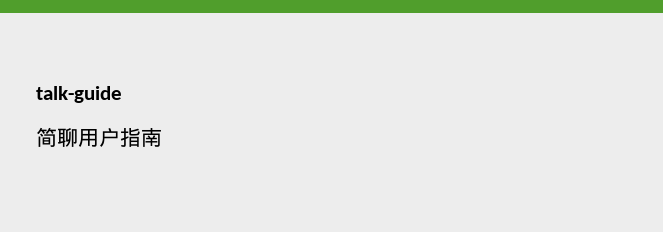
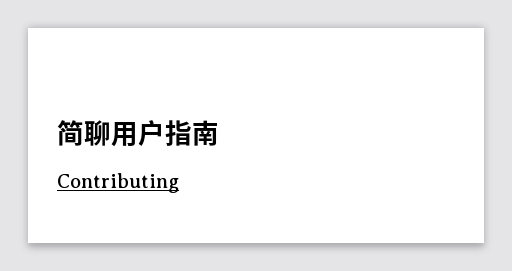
- talk-guide
+ Contributing

